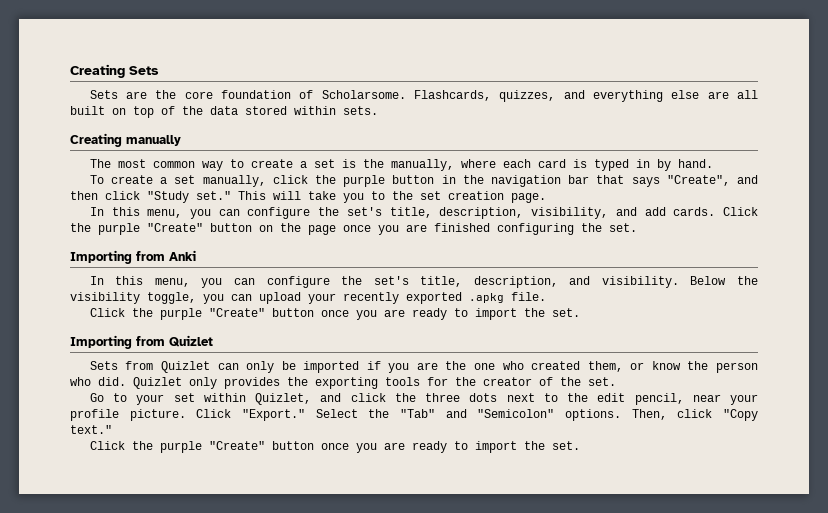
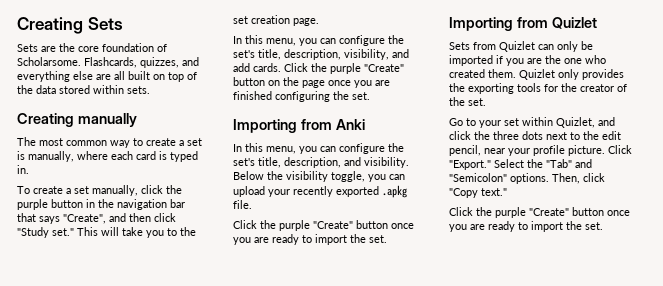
- The most common way to create a set is the manually, where each card is typed in by hand.
+ The most common way to create a set is manually, where each card is typed in.
- Sets from Quizlet can only be imported if you are the one who created them, or know the person who did.
+ Sets from Quizlet can only be imported if you are the one who created them.

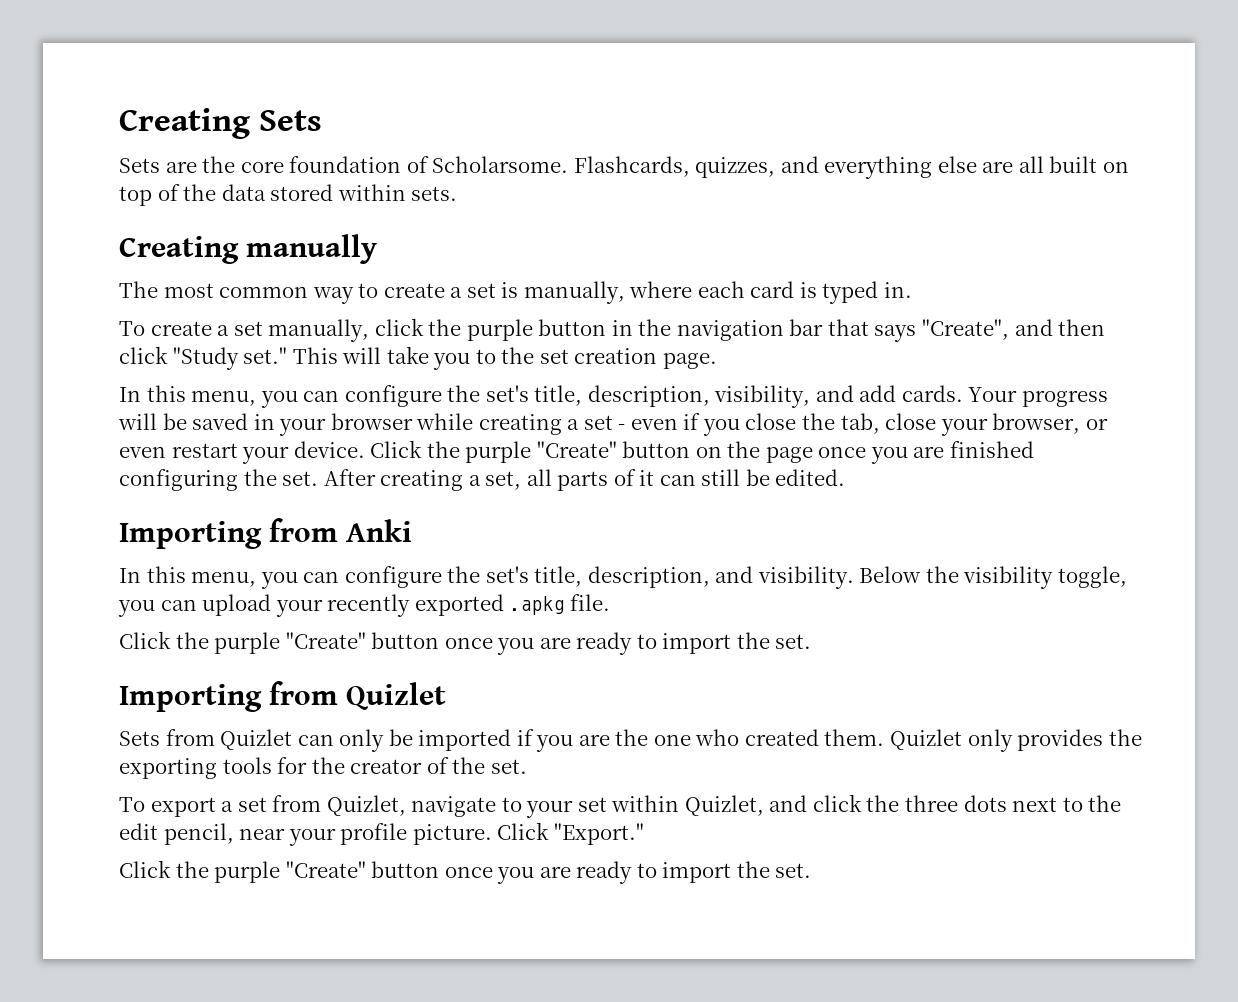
+ Your progress will be saved in your browser while creating a set - even if you close the tab, close your browser, or even restart your device.
+ After creating a set, all parts of it can still be edited.
- Go to your set within Quizlet, and click the three dots next to the edit pencil, near your profile picture.
+ To export a set from Quizlet, navigate to your set within Quizlet, and click the three dots next to the edit pencil, near your profile picture.
- Select the "Tab" and "Semicolon" options. Then, click "Copy text."

